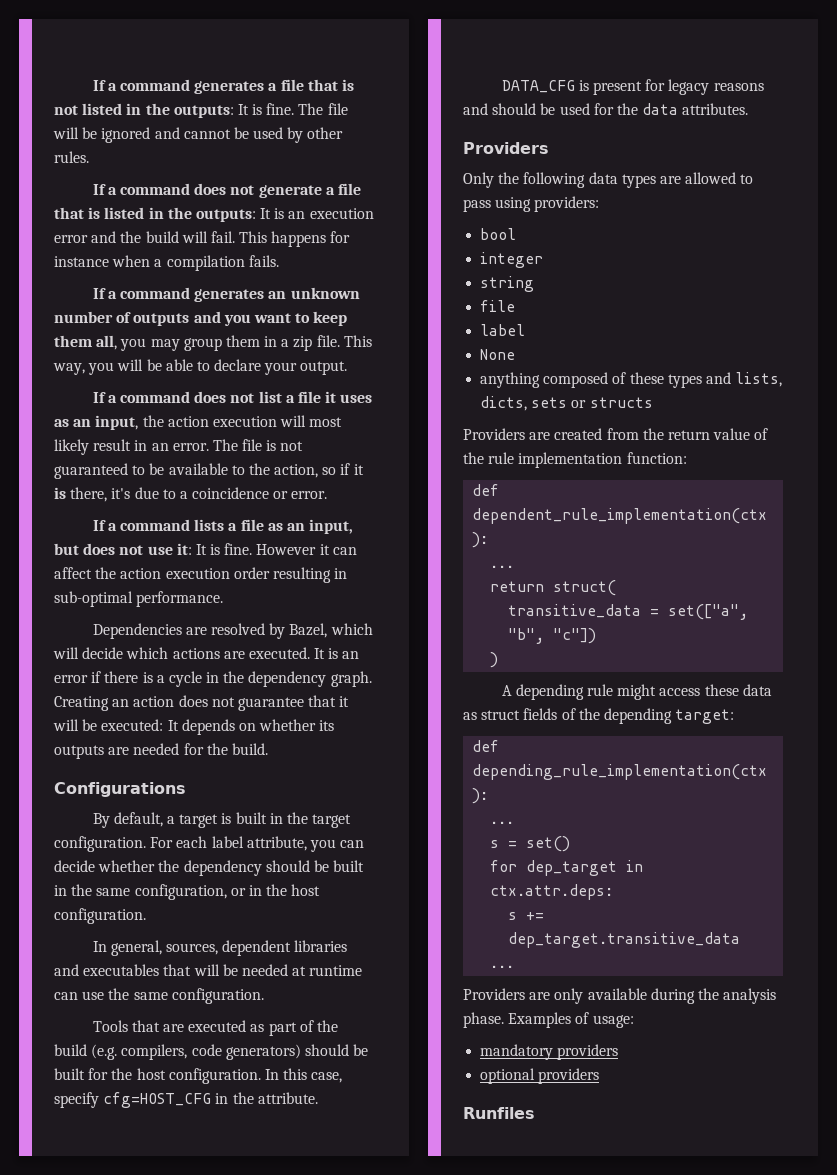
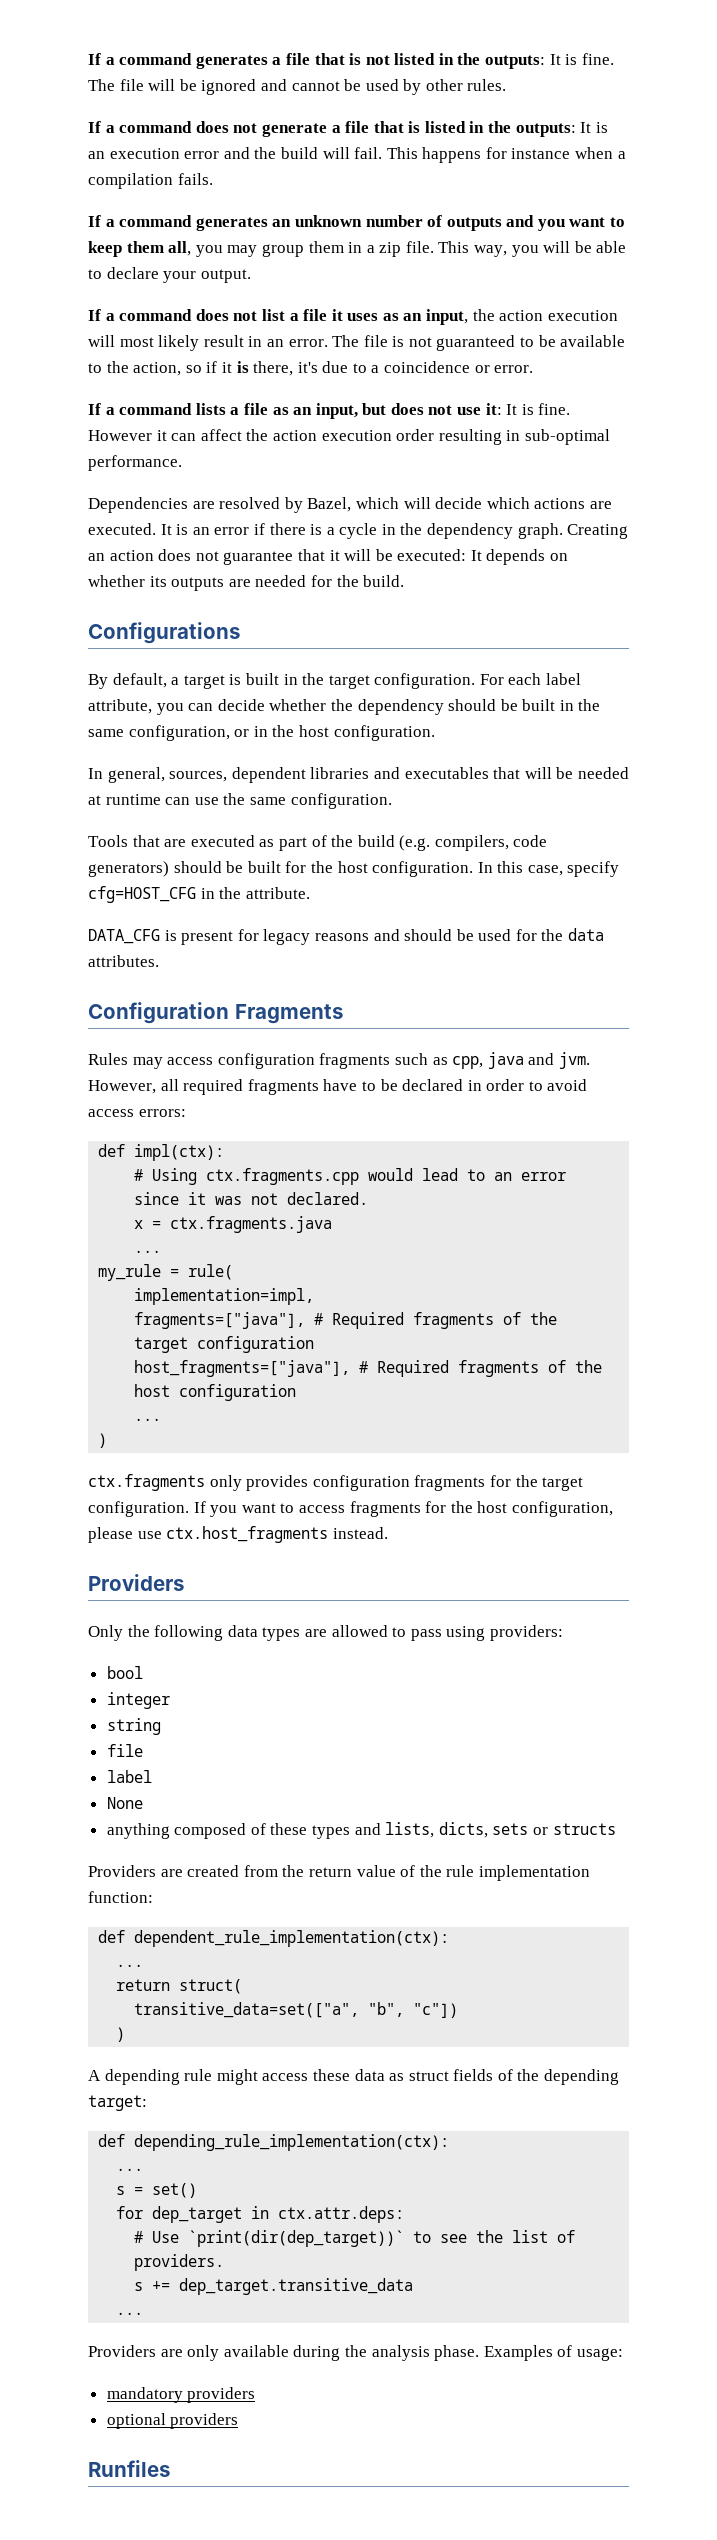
+ Configuration Fragments
+ Rules may access configuration fragments such as cpp, java and jvm. However, all required fragments have to be declared in order to avoid access errors:
+ def impl(ctx):
+ # Using ctx.fragments.cpp would lead to an error since it was not declared.
+ x = ctx.fragments.java
+ ...
+ my_rule = rule(
+ implementation=impl,
+ fragments=["java"], # Required fragments of the target configuration
+ host_fragments=["java"], # Required fragments of the host configuration
+ ...
+ )
+ ctx.fragments only provides configuration fragments for the target configuration. If you want to access fragments for the host configuration, please use ctx.host_fragments instead.
- transitive_data = set(["a", "b", "c"])
+ transitive_data=set(["a", "b", "c"])
+ # Use `print(dir(dep_target))` to see the list of providers.

